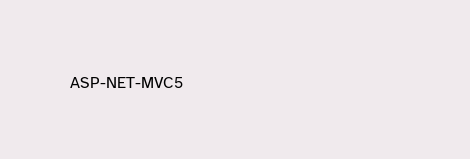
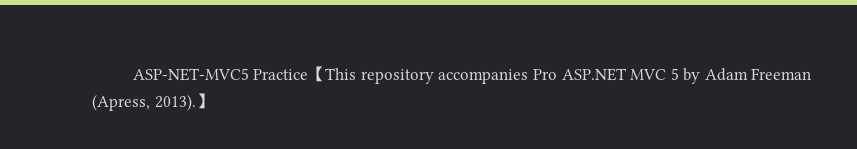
- ASP-NET-MVC5
+ ASP-NET-MVC5 Practice【This repository accompanies Pro ASP.NET MVC 5 by Adam Freeman (Apress, 2013).】

